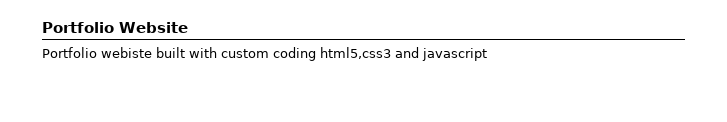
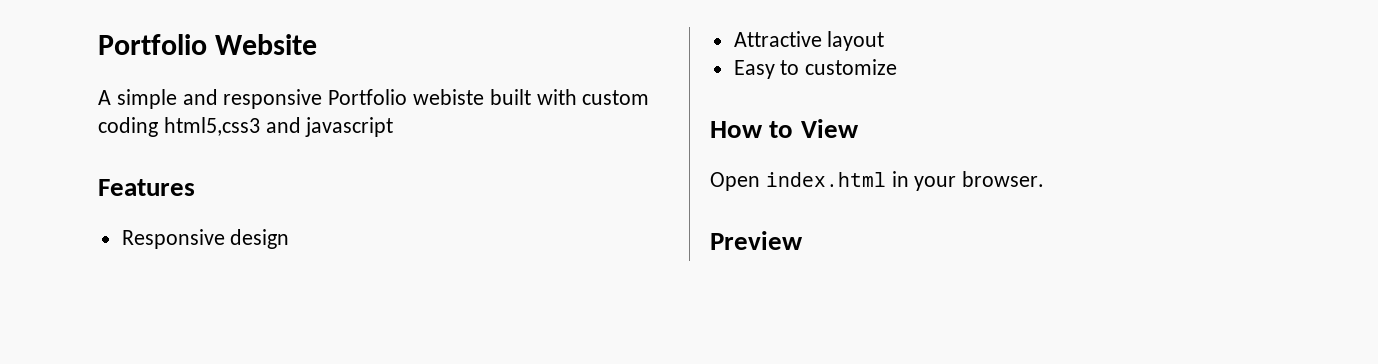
- Portfolio webiste built with custom coding html5,css3 and javascript
+ A simple and responsive Portfolio webiste built with custom coding html5,css3 and javascript
+ Features
+ Responsive design
+ Attractive layout
+ Easy to customize
+ How to View
+ Open index.html in your browser.
+ Preview

